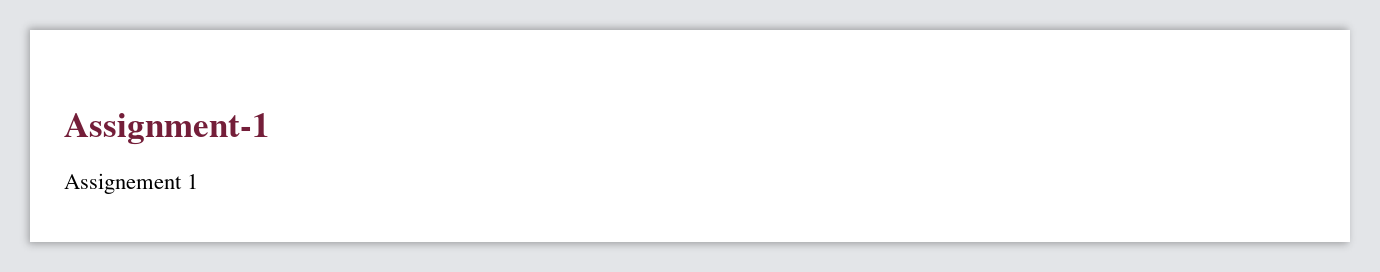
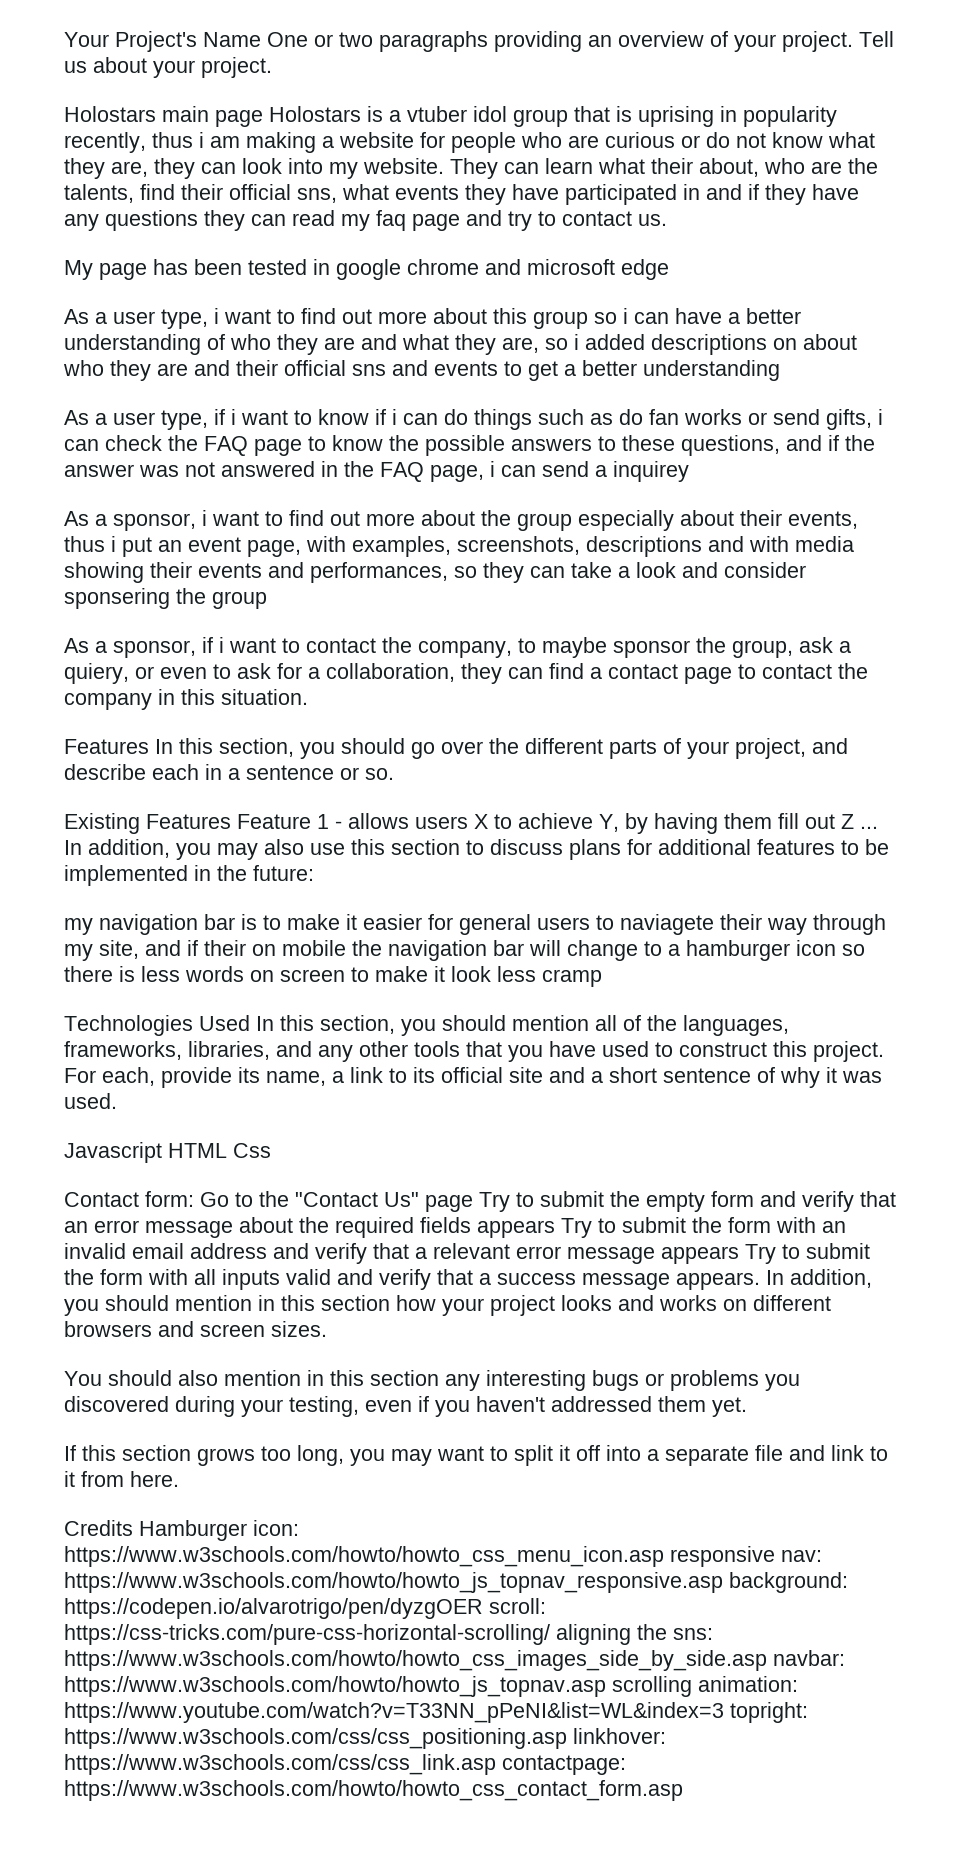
- Assignment-1
- Assignement 1
+ Your Project's Name One or two paragraphs providing an overview of your project. Tell us about your project.
+ Holostars main page Holostars is a vtuber idol group that is uprising in popularity recently, thus i am making a website for people who are curious or do not know what they are, they can look into my website. They can learn what their about, who are the talents, find their official sns, what events they have participated in and if they have any questions they can read my faq page and try to contact us.
+ My page has been tested in google chrome and microsoft edge
+ As a user type, i want to find out more about this group so i can have a better understanding of who they are and what they are, so i added descriptions on about who they are and their official sns and events to get a better understanding
+ As a user type, if i want to know if i can do things such as do fan works or send gifts, i can check the FAQ page to know the possible answers to these questions, and if the answer was not answered in the FAQ page, i can send a inquirey
+ As a sponsor, i want to find out more about the group especially about their events, thus i put an event page, with examples, screenshots, descriptions and with media showing their events and performances, so they can take a look and consider sponsering the group
+ As a sponsor, if i want to contact the company, to maybe sponsor the group, ask a quiery, or even to ask for a collaboration, they can find a contact page to contact the company in this situation.
+ Features In this section, you should go over the different parts of your project, and describe each in a sentence or so.
+ Existing Features Feature 1 - allows users X to achieve Y, by having them fill out Z ... In addition, you may also use this section to discuss plans for additional features to be implemented in the future:
+ my navigation bar is to make it easier for general users to naviagete their way through my site, and if their on mobile the navigation bar will change to a hamburger icon so there is less words on screen to make it look less cramp
+ Technologies Used In this section, you should mention all of the languages, frameworks, libraries, and any other tools that you have used to construct this project. For each, provide its name, a link to its official site and a short sentence of why it was used.
+ Javascript HTML Css
+ Contact form: Go to the "Contact Us" page Try to submit the empty form and verify that an error message about the required fields appears Try to submit the form with an invalid email address and verify that a relevant error message appears Try to submit the form with all inputs valid and verify that a success message appears. In addition, you should mention in this section how your project looks and works on different browsers and screen sizes.
+ You should also mention in this section any interesting bugs or problems you discovered during your testing, even if you haven't addressed them yet.
+ If this section grows too long, you may want to split it off into a separate file and link to it from here.
+ Credits Hamburger icon: https://www.w3schools.com/howto/howto_css_menu_icon.asp responsive nav: https://www.w3schools.com/howto/howto_js_topnav_responsive.asp background: https://codepen.io/alvarotrigo/pen/dyzgOER scroll: https://css-tricks.com/pure-css-horizontal-scrolling/ aligning the sns: https://www.w3schools.com/howto/howto_css_images_side_by_side.asp navbar: https://www.w3schools.com/howto/howto_js_topnav.asp scrolling animation: https://www.youtube.com/watch?v=T33NN_pPeNI&list=WL&index=3 topright: https://www.w3schools.com/css/css_positioning.asp linkhover: https://www.w3schools.com/css/css_link.asp contactpage: https://www.w3schools.com/howto/howto_css_contact_form.asp

